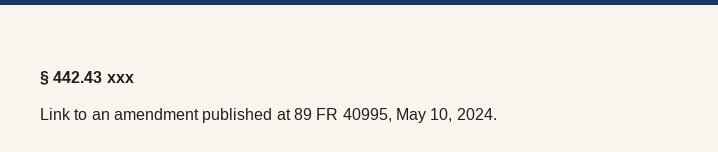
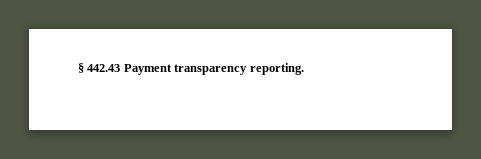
- § 442.43 xxx
- Link to an amendment published at 89 FR 40995, May 10, 2024.
+ § 442.43 Payment transparency reporting.

